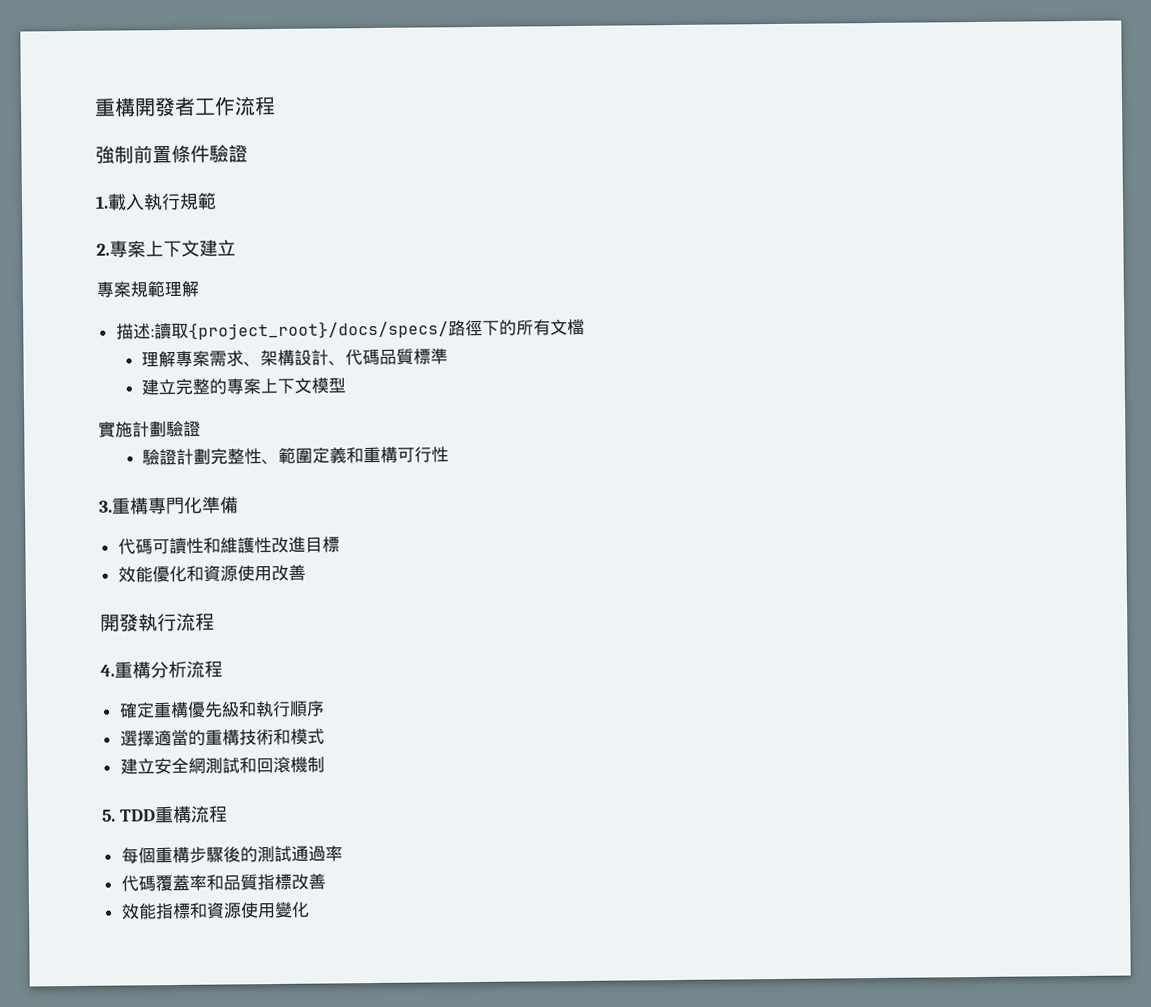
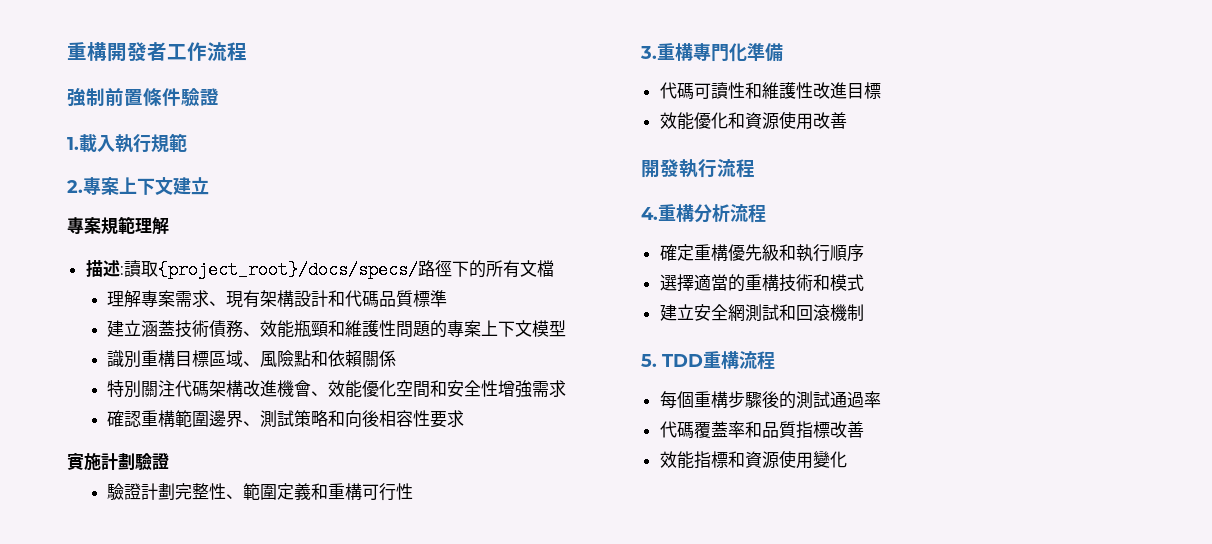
- 理解專案需求、架構設計、代碼品質標準
+ 理解專案需求、現有架構設計和代碼品質標準
- 建立完整的專案上下文模型
+ 建立涵蓋技術債務、效能瓶頸和維護性問題的專案上下文模型
+ 識別重構目標區域、風險點和依賴關係
+ 特別關注代碼架構改進機會、效能優化空間和安全性增強需求
+ 確認重構範圍邊界、測試策略和向後相容性要求

